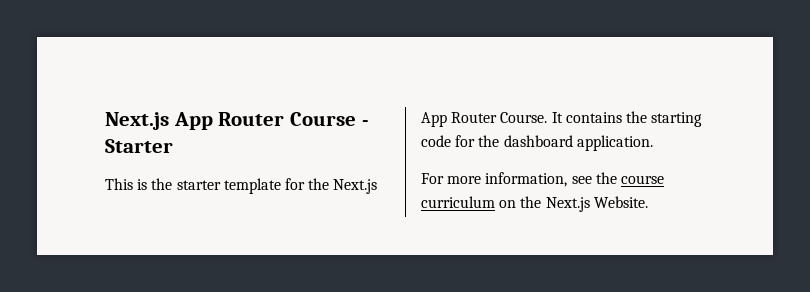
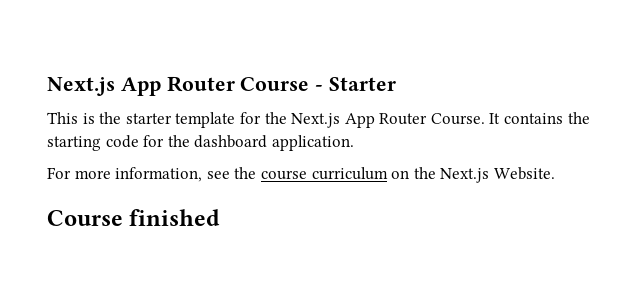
+ Course finished

